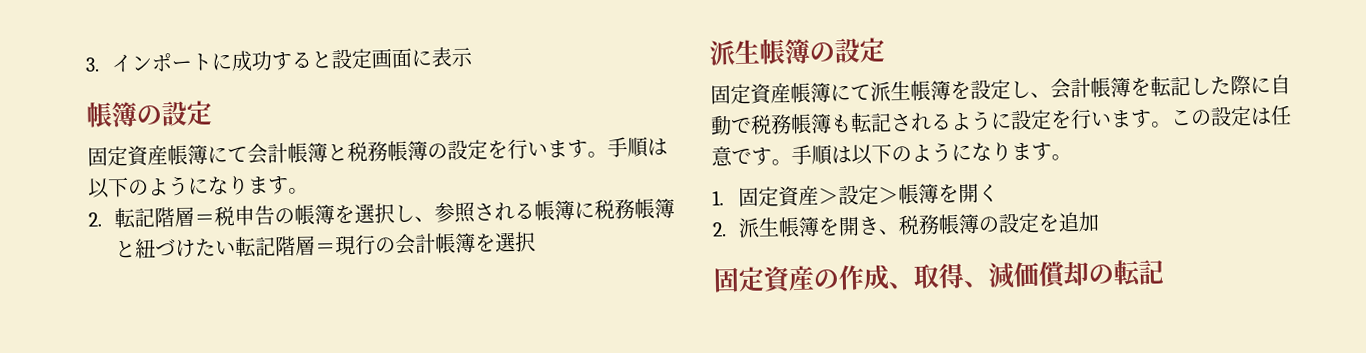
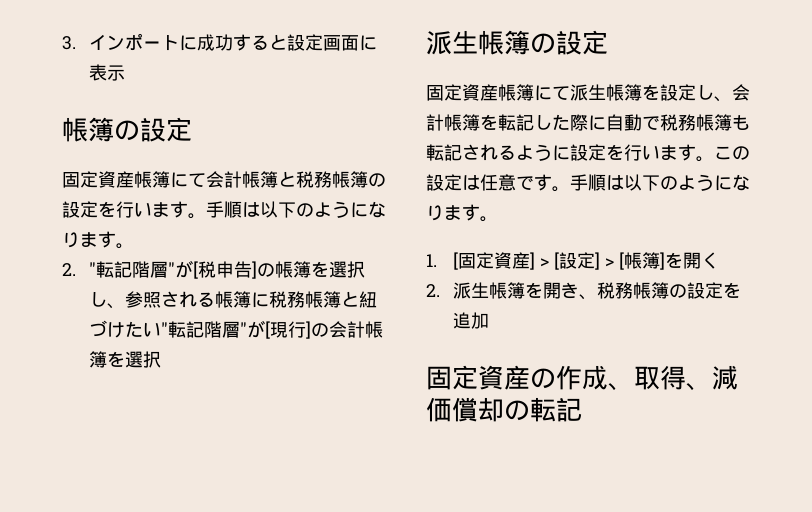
- 2.転記階層＝税申告の帳簿を選択し、参照される帳簿に税務帳簿と紐づけたい転記階層＝現行の会計帳簿を選択
+ 2. "転記階層"が[税申告]の帳簿を選択し、参照される帳簿に税務帳簿と紐づけたい"転記階層"が[現行]の会計帳簿を選択
- 1.固定資産＞設定＞帳簿を開く
+ 1. [固定資産] > [設定] > [帳簿]を開く

